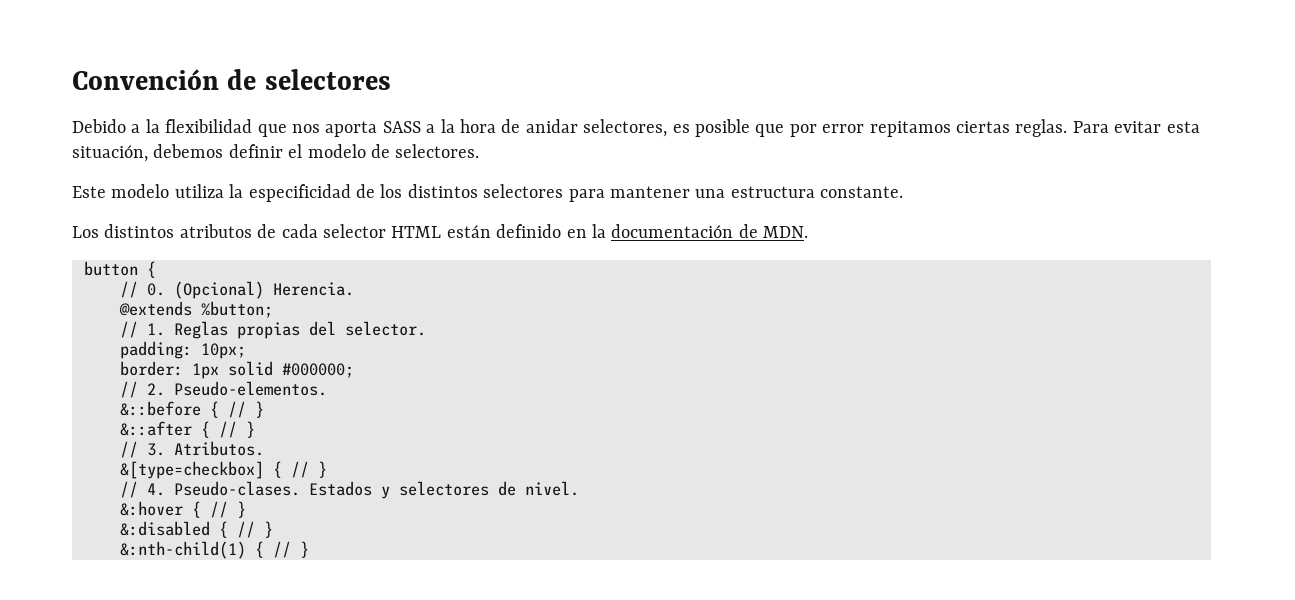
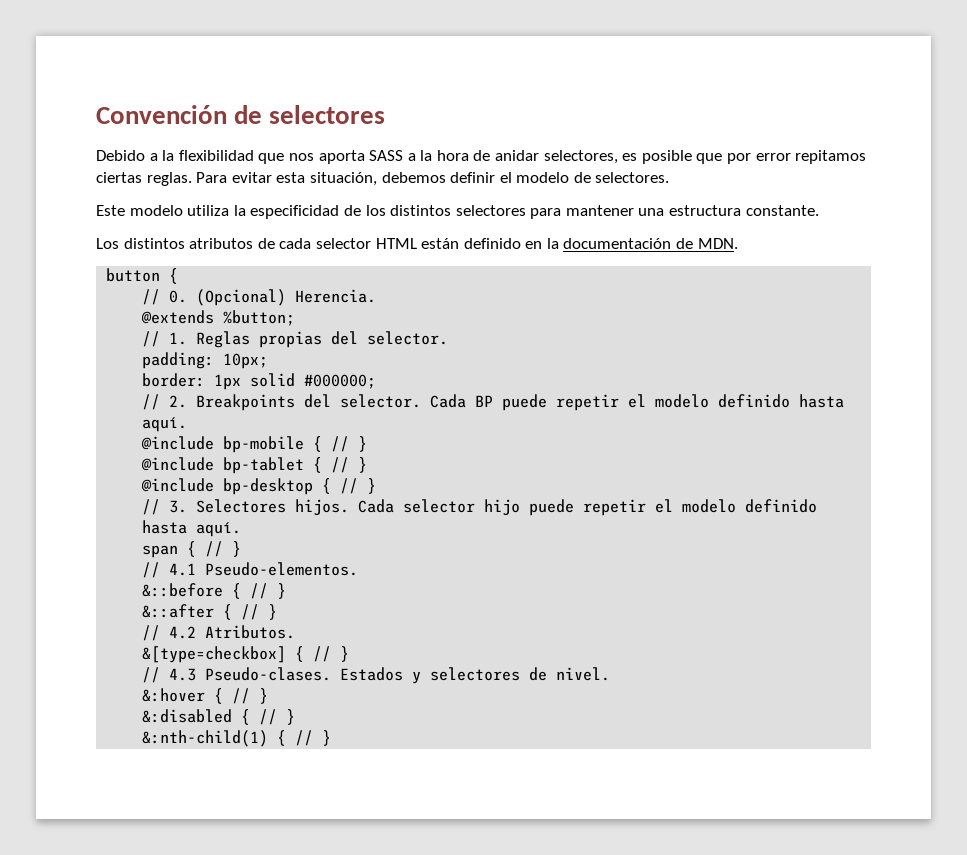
- // 2. Pseudo-elementos.
+ // 2. Breakpoints del selector. Cada BP puede repetir el modelo definido hasta aquí.
+ @include bp-mobile { // }
+ @include bp-tablet { // }
+ @include bp-desktop { // }
+ // 3. Selectores hijos. Cada selector hijo puede repetir el modelo definido hasta aquí.
+ span { // }
+ // 4.1 Pseudo-elementos.
- // 3. Atributos.
+ // 4.2 Atributos.
- // 4. Pseudo-clases.
+ // 4.3 Pseudo-clases.

